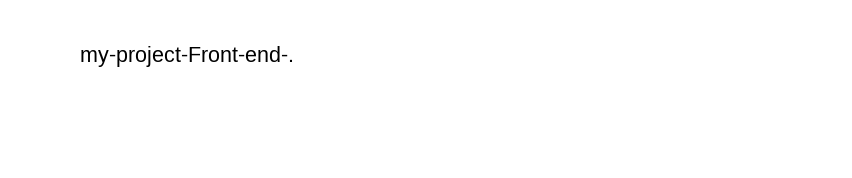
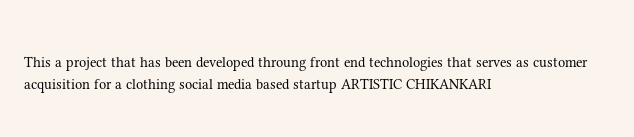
- my-project-Front-end-.
+ This a project that has been developed throung front end technologies that serves as customer acquisition for a clothing social media based startup ARTISTIC CHIKANKARI

